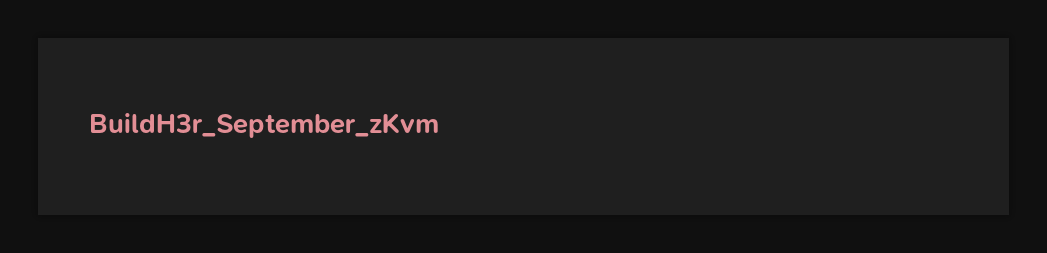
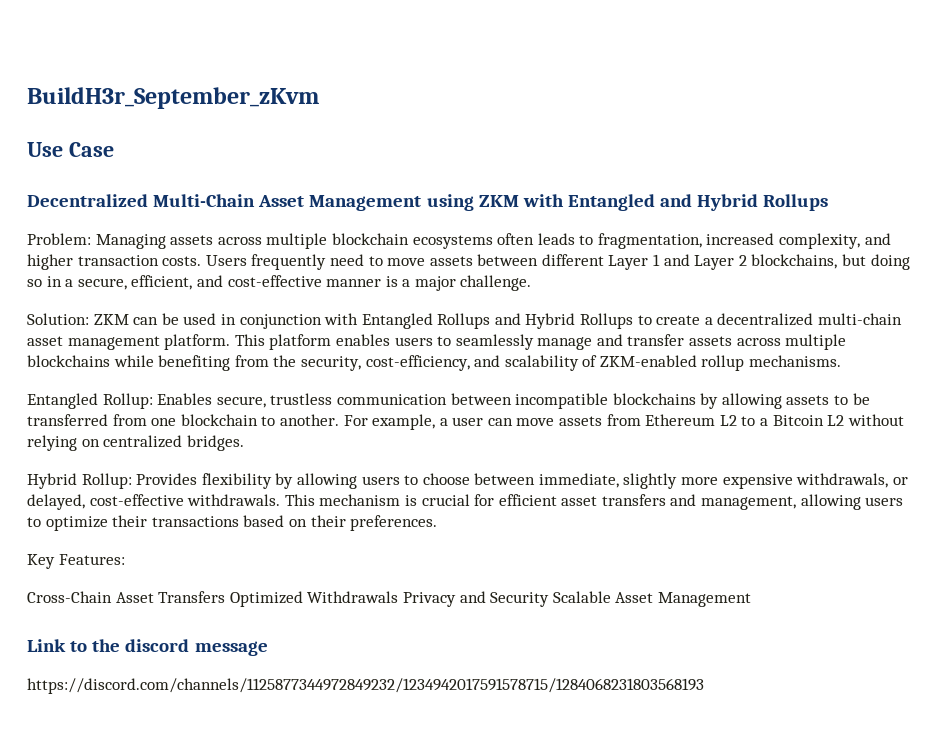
+ Use Case
+ Decentralized Multi-Chain Asset Management using ZKM with Entangled and Hybrid Rollups
+ Problem: Managing assets across multiple blockchain ecosystems often leads to fragmentation, increased complexity, and higher transaction costs. Users frequently need to move assets between different Layer 1 and Layer 2 blockchains, but doing so in a secure, efficient, and cost-effective manner is a major challenge.
+ Solution: ZKM can be used in conjunction with Entangled Rollups and Hybrid Rollups to create a decentralized multi-chain asset management platform. This platform enables users to seamlessly manage and transfer assets across multiple blockchains while benefiting from the security, cost-efficiency, and scalability of ZKM-enabled rollup mechanisms.
+ Entangled Rollup: Enables secure, trustless communication between incompatible blockchains by allowing assets to be transferred from one blockchain to another. For example, a user can move assets from Ethereum L2 to a Bitcoin L2 without relying on centralized bridges.
+ Hybrid Rollup: Provides flexibility by allowing users to choose between immediate, slightly more expensive withdrawals, or delayed, cost-effective withdrawals. This mechanism is crucial for efficient asset transfers and management, allowing users to optimize their transactions based on their preferences.
+ Key Features:
+ Cross-Chain Asset Transfers Optimized Withdrawals Privacy and Security Scalable Asset Management
+ Link to the discord message
+ https://discord.com/channels/1125877344972849232/1234942017591578715/1284068231803568193

